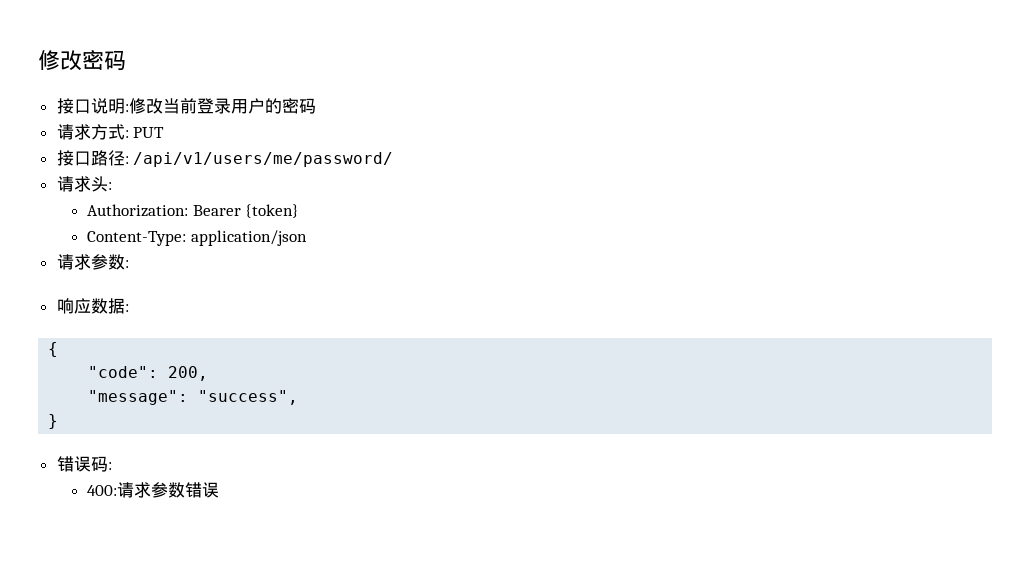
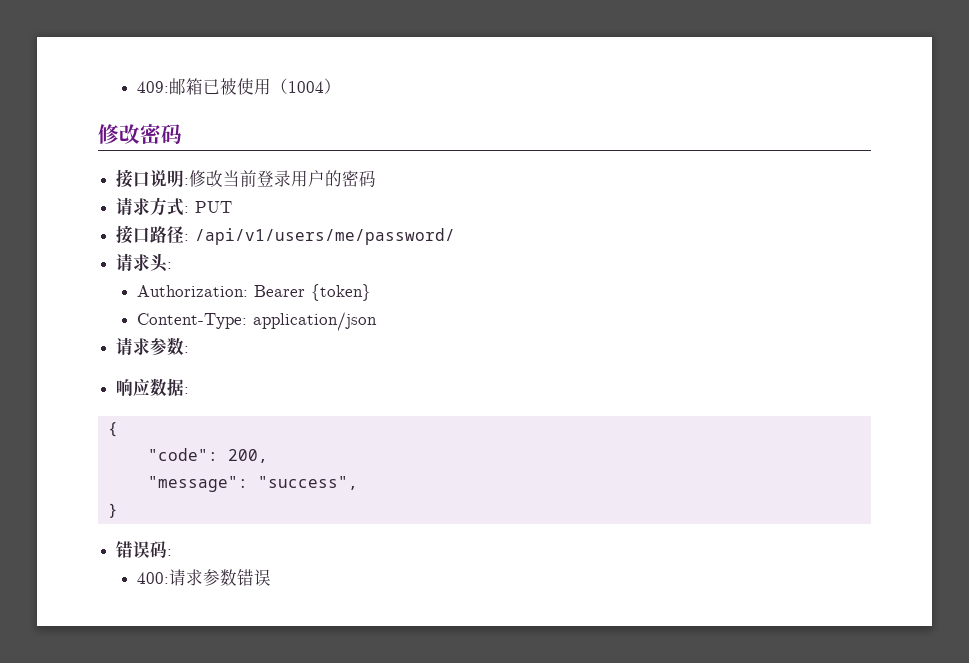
+ 409:邮箱已被使用（1004）

